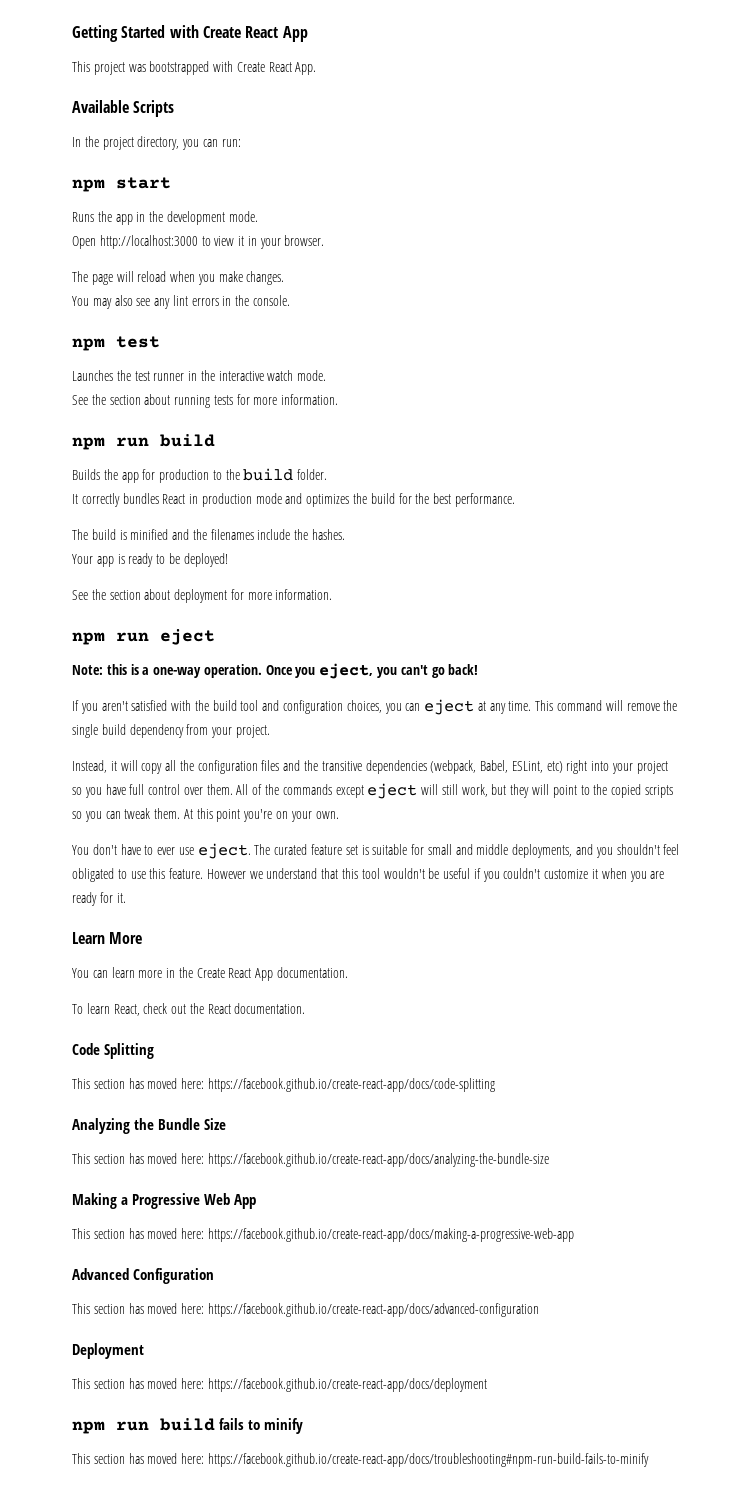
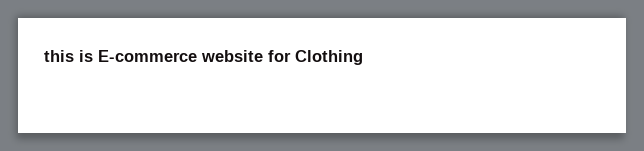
- Getting Started with Create React App
- This project was bootstrapped with Create React App.
- Available Scripts
- In the project directory, you can run:
- npm start
- Runs the app in the development mode.
- Open http://localhost:3000 to view it in your browser.
- The page will reload when you make changes.
- You may also see any lint errors in the console.
- npm test
- Launches the test runner in the interactive watch mode.
- See the section about running tests for more information.
- npm run build
- Builds the app for production to the build folder.
- It correctly bundles React in production mode and optimizes the build for the best performance.
- The build is minified and the filenames include the hashes.
- Your app is ready to be deployed!
- See the section about deployment for more information.
- npm run eject
- Note: this is a one-way operation. Once you eject, you can't go back!
- If you aren't satisfied with the build tool and configuration choices, you can eject at any time. This command will remove the single build dependency from your project.
- Instead, it will copy all the configuration files and the transitive dependencies (webpack, Babel, ESLint, etc) right into your project so you have full control over them. All of the commands except eject will still work, but they will point to the copied scripts so you can tweak them. At this point you're on your own.
- You don't have to ever use eject. The curated feature set is suitable for small and middle deployments, and you shouldn't feel obligated to use this feature. However we understand that this tool wouldn't be useful if you couldn't customize it when you are ready for it.
- Learn More
- You can learn more in the Create React App documentation.
- To learn React, check out the React documentation.
- Code Splitting
- This section has moved here: https://facebook.github.io/create-react-app/docs/code-splitting
- Analyzing the Bundle Size
- This section has moved here: https://facebook.github.io/create-react-app/docs/analyzing-the-bundle-size
- Making a Progressive Web App
- This section has moved here: https://facebook.github.io/create-react-app/docs/making-a-progressive-web-app
- Advanced Configuration
- This section has moved here: https://facebook.github.io/create-react-app/docs/advanced-configuration
- Deployment
- This section has moved here: https://facebook.github.io/create-react-app/docs/deployment
- npm run build fails to minify
- This section has moved here: https://facebook.github.io/create-react-app/docs/troubleshooting#npm-run-build-fails-to-minify
+ this is E-commerce website for Clothing

